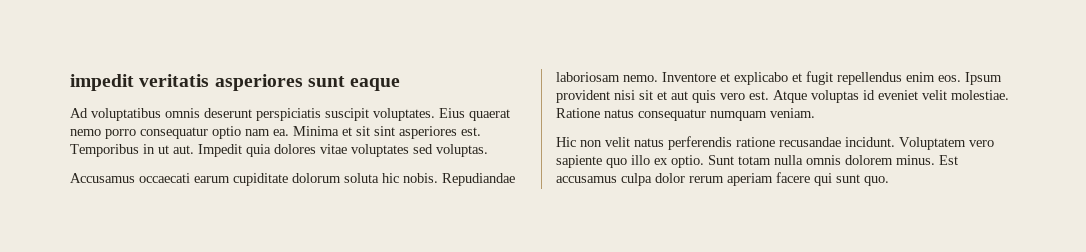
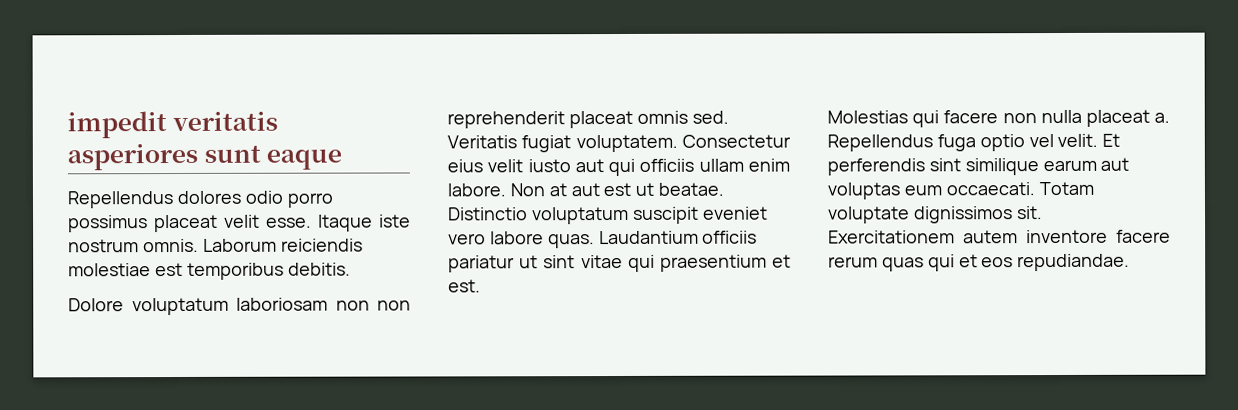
- Ad voluptatibus omnis deserunt perspiciatis suscipit voluptates. Eius quaerat nemo porro consequatur optio nam ea. Minima et sit sint asperiores est. Temporibus in ut aut. Impedit quia dolores vitae voluptates sed voluptas.
- Accusamus occaecati earum cupiditate dolorum soluta hic nobis. Repudiandae laboriosam nemo. Inventore et explicabo et fugit repellendus enim eos. Ipsum provident nisi sit et aut quis vero est. Atque voluptas id eveniet velit molestiae. Ratione natus consequatur numquam veniam.
- Hic non velit natus perferendis ratione recusandae incidunt. Voluptatem vero sapiente quo illo ex optio. Sunt totam nulla omnis dolorem minus. Est accusamus culpa dolor rerum aperiam facere qui sunt quo.
+ Repellendus dolores odio porro possimus placeat velit esse. Itaque iste nostrum omnis. Laborum reiciendis molestiae est temporibus debitis.
+ Dolore voluptatum laboriosam non non reprehenderit placeat omnis sed. Veritatis fugiat voluptatem. Consectetur eius velit iusto aut qui officiis ullam enim labore. Non at aut est ut beatae. Distinctio voluptatum suscipit eveniet vero labore quas. Laudantium officiis pariatur ut sint vitae qui praesentium et est.
+ Molestias qui facere non nulla placeat a. Repellendus fuga optio vel velit. Et perferendis sint similique earum aut voluptas eum occaecati. Totam voluptate dignissimos sit. Exercitationem autem inventore facere rerum quas qui et eos repudiandae.

